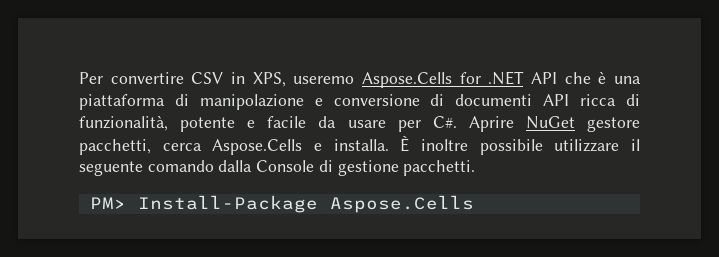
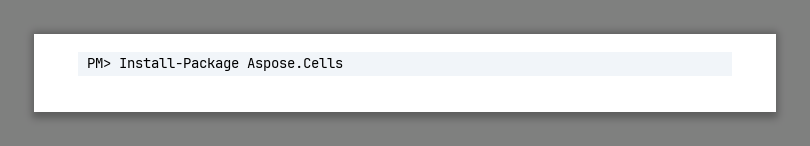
- Per convertire CSV in XPS, useremo Aspose.Cells for .NET API che è una piattaforma di manipolazione e conversione di documenti API ricca di funzionalità, potente e facile da usare per C#. Aprire NuGet gestore pacchetti, cerca Aspose.Cells e installa. È inoltre possibile utilizzare il seguente comando dalla Console di gestione pacchetti.

